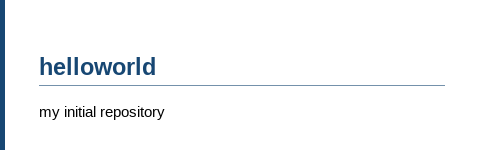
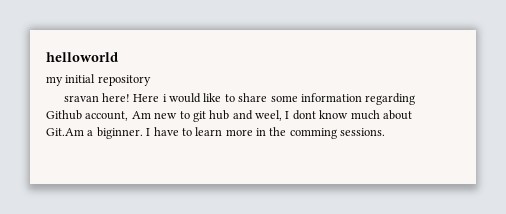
+ sravan here! Here i would like to share some information regarding Github account, Am new to git hub and weel, I dont know much about Git.Am a biginner. I have to learn more in the comming sessions.

